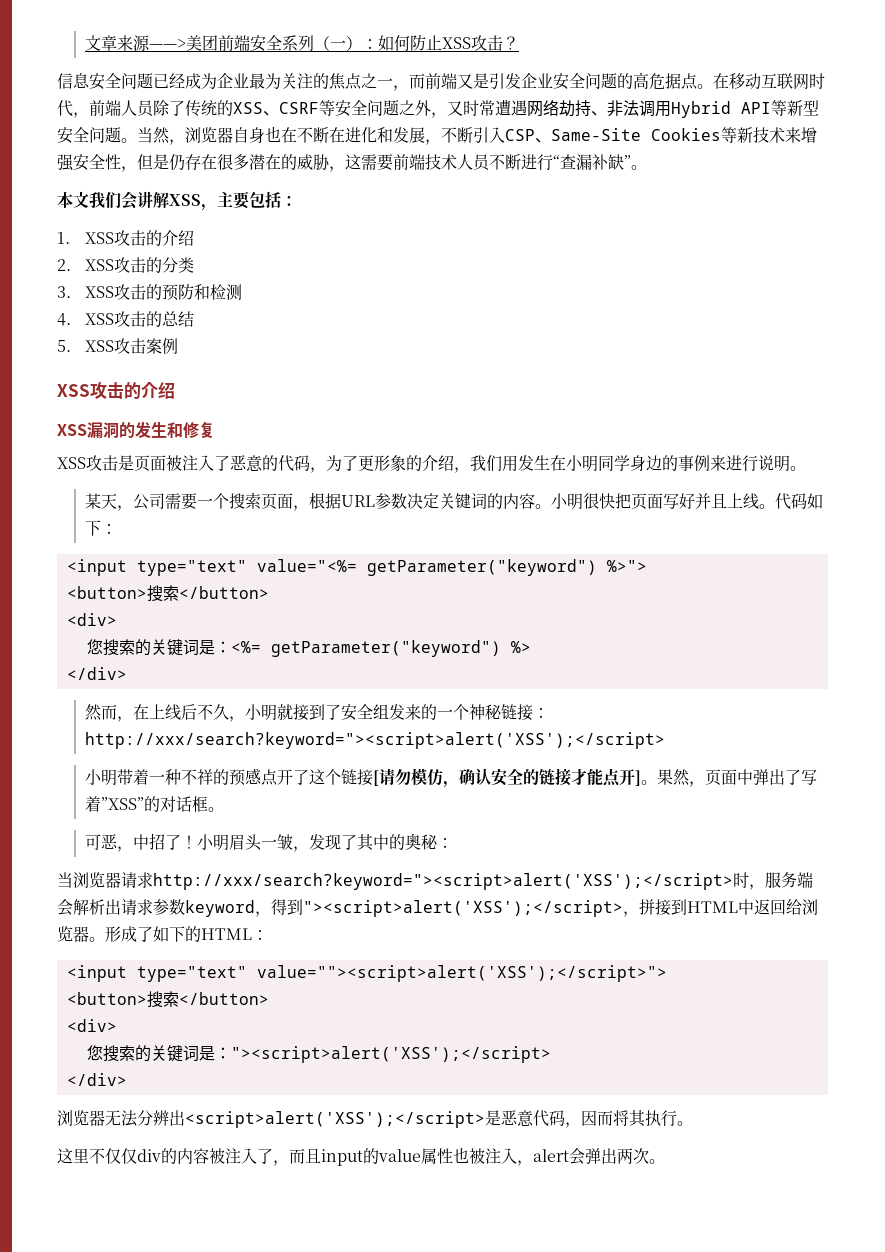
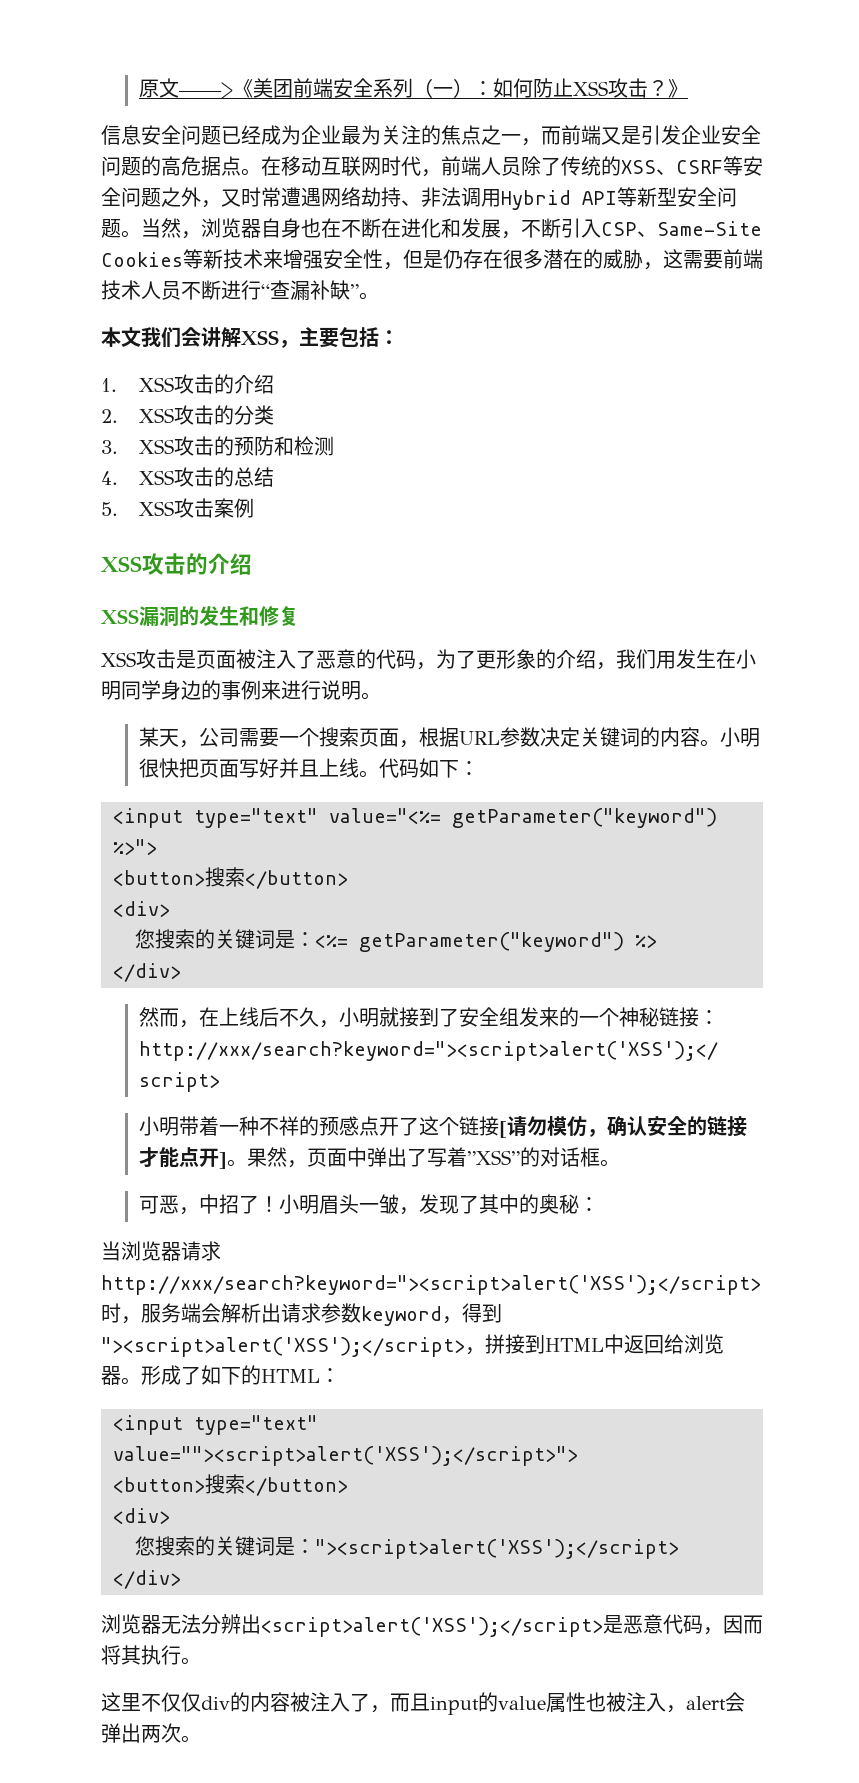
- 文章来源——>美团前端安全系列（一）：如何防止XSS攻击？
+ 原文——>《美团前端安全系列（一）：如何防止XSS攻击？》

